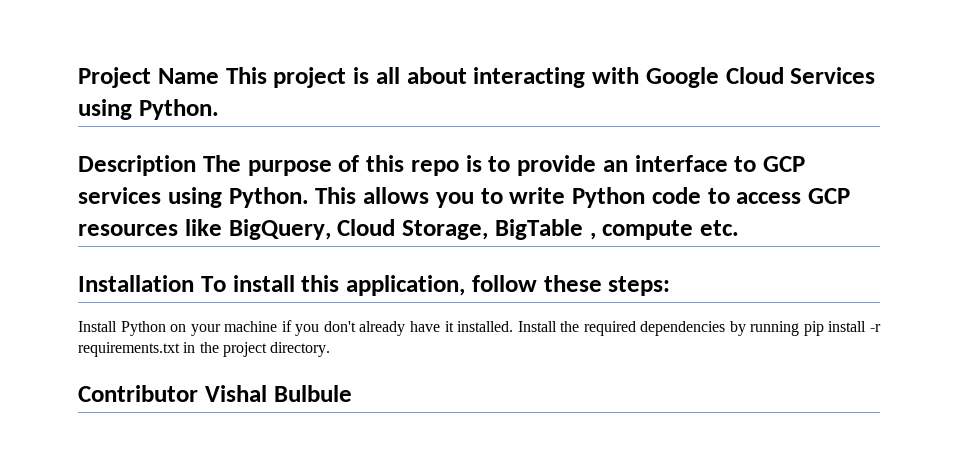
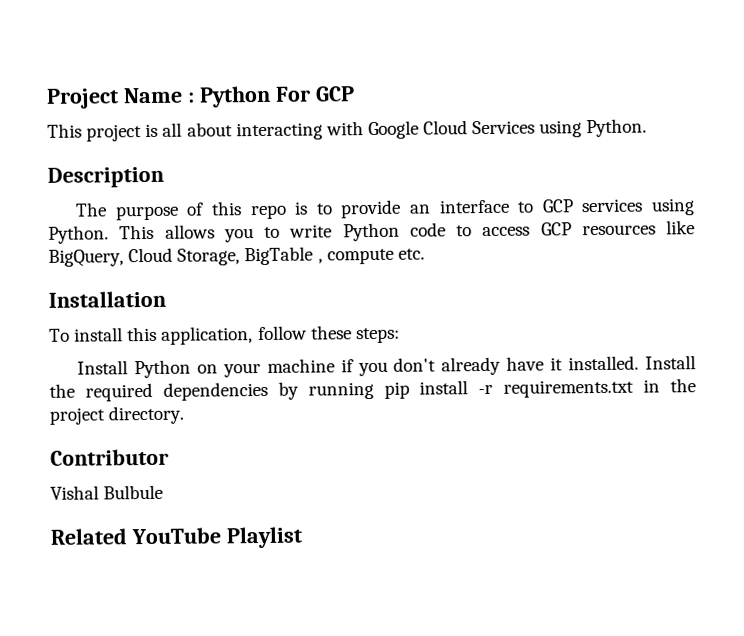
- Project Name This project is all about interacting with Google Cloud Services using Python.
+ Project Name : Python For GCP
+ This project is all about interacting with Google Cloud Services using Python.
- Description The purpose of this repo is to provide an interface to GCP services using Python.
+ Description
+ The purpose of this repo is to provide an interface to GCP services using Python.
- Installation To install this application, follow these steps:
+ Installation
+ To install this application, follow these steps:
- Contributor Vishal Bulbule
+ Contributor
+ Vishal Bulbule
+ Related YouTube Playlist

